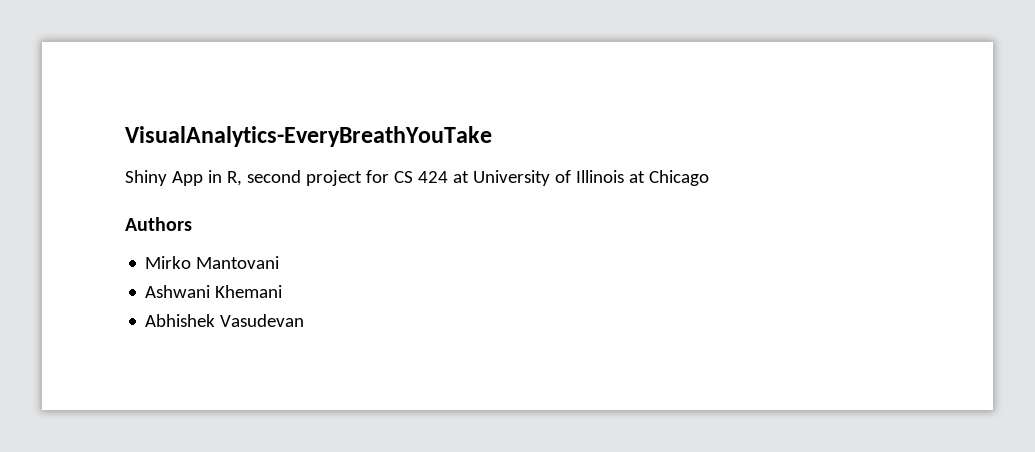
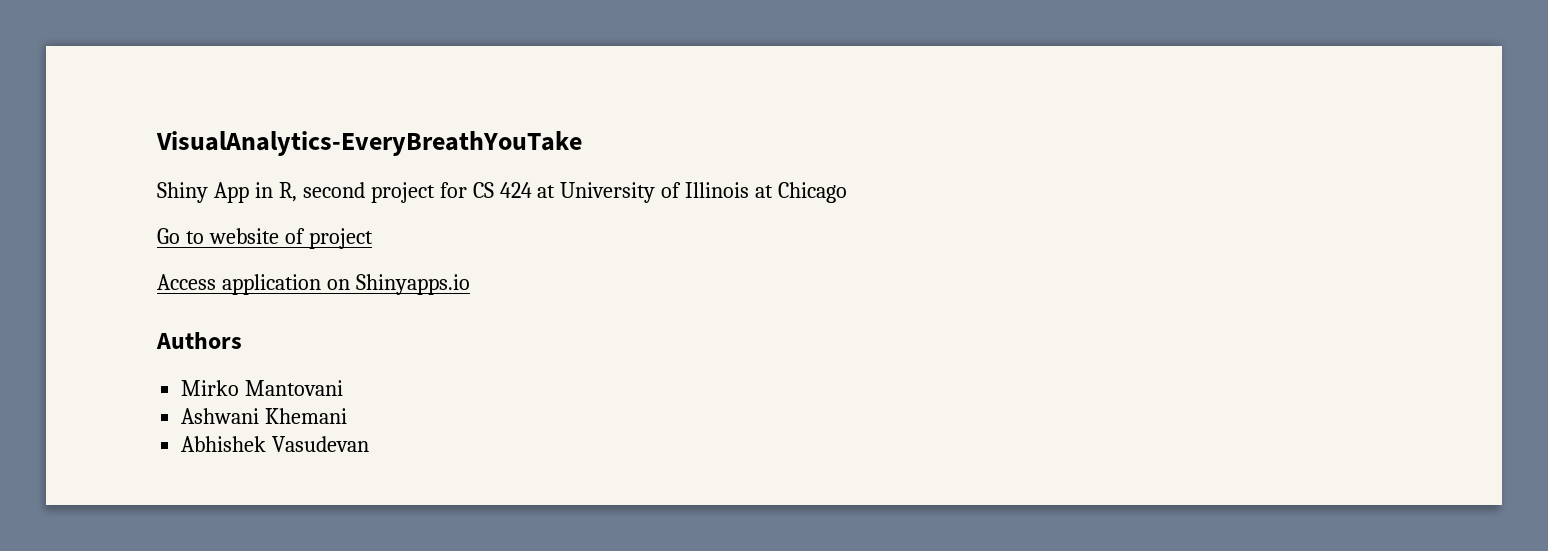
+ Go to website of project
+ Access application on Shinyapps.io

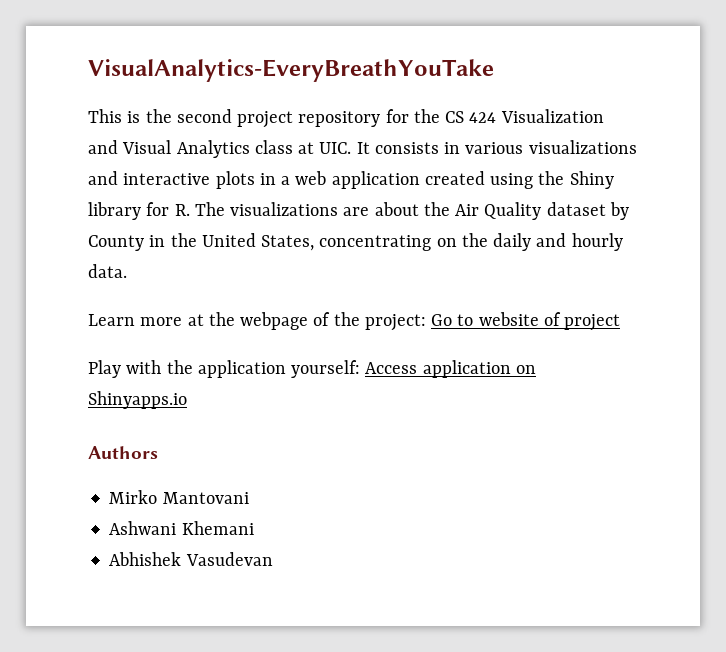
- Shiny App in R, second project for CS 424 at University of Illinois at Chicago
- Go to website of project
+ This is the second project repository for the CS 424 Visualization and Visual Analytics class at UIC. It consists in various visualizations and interactive plots in a web application created using the Shiny library for R. The visualizations are about the Air Quality dataset by County in the United States, concentrating on the daily and hourly data.
+ Learn more at the webpage of the project: Go to website of project
- Access application on Shinyapps.io
+ Play with the application yourself: Access application on Shinyapps.io

